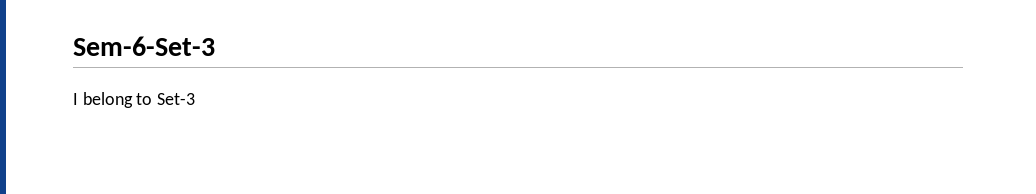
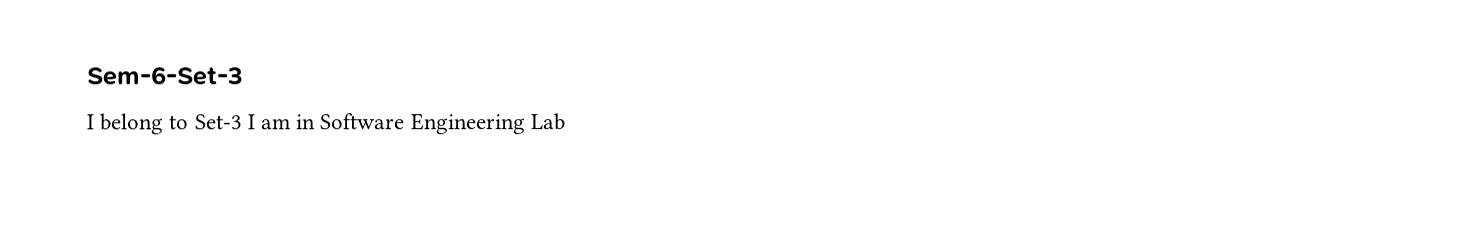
- I belong to Set-3
+ I belong to Set-3 I am in Software Engineering Lab

